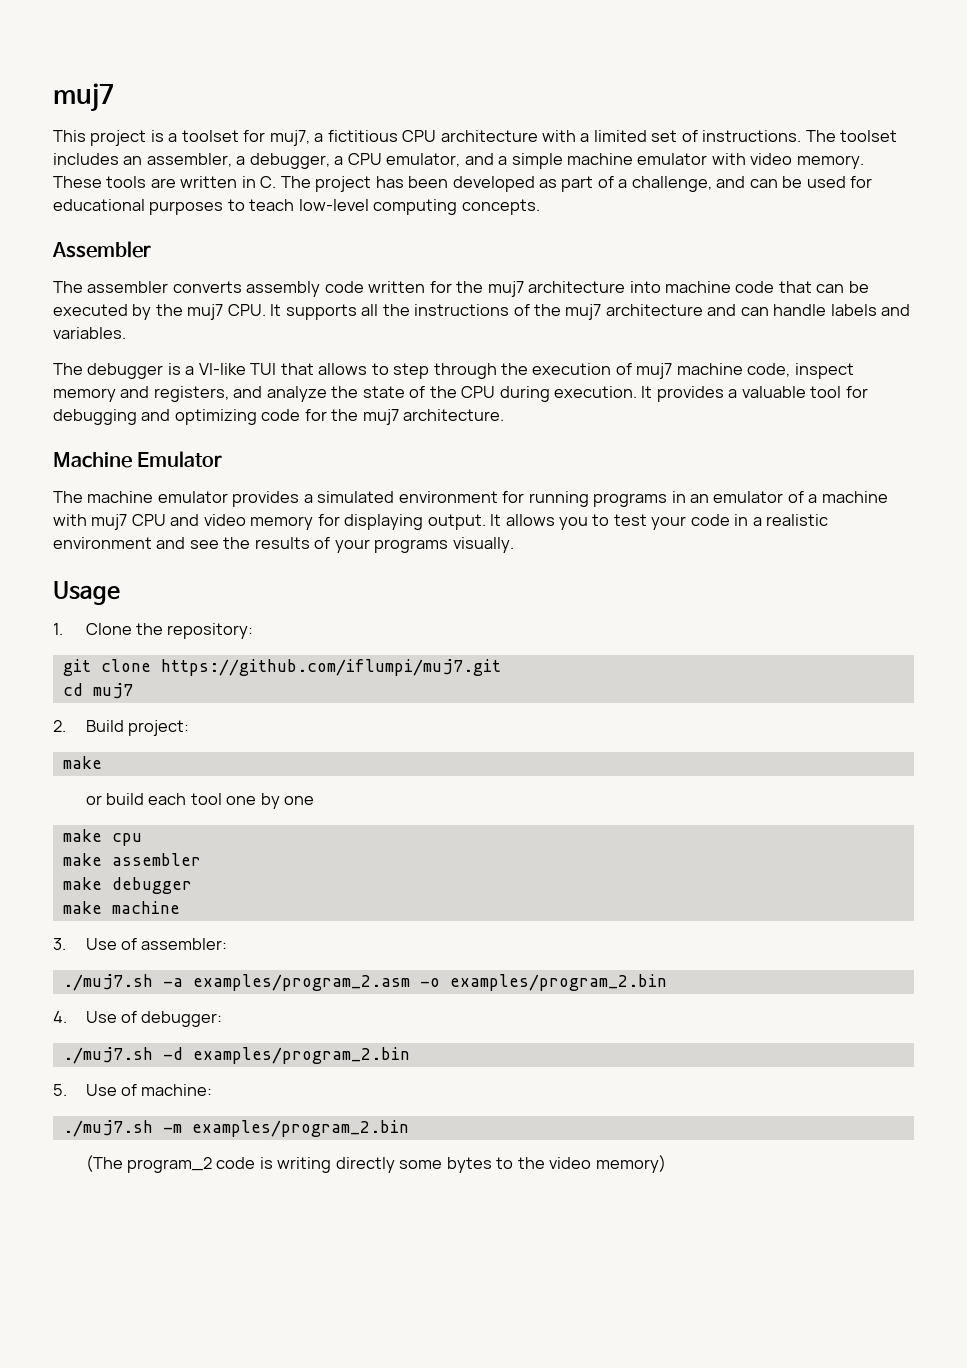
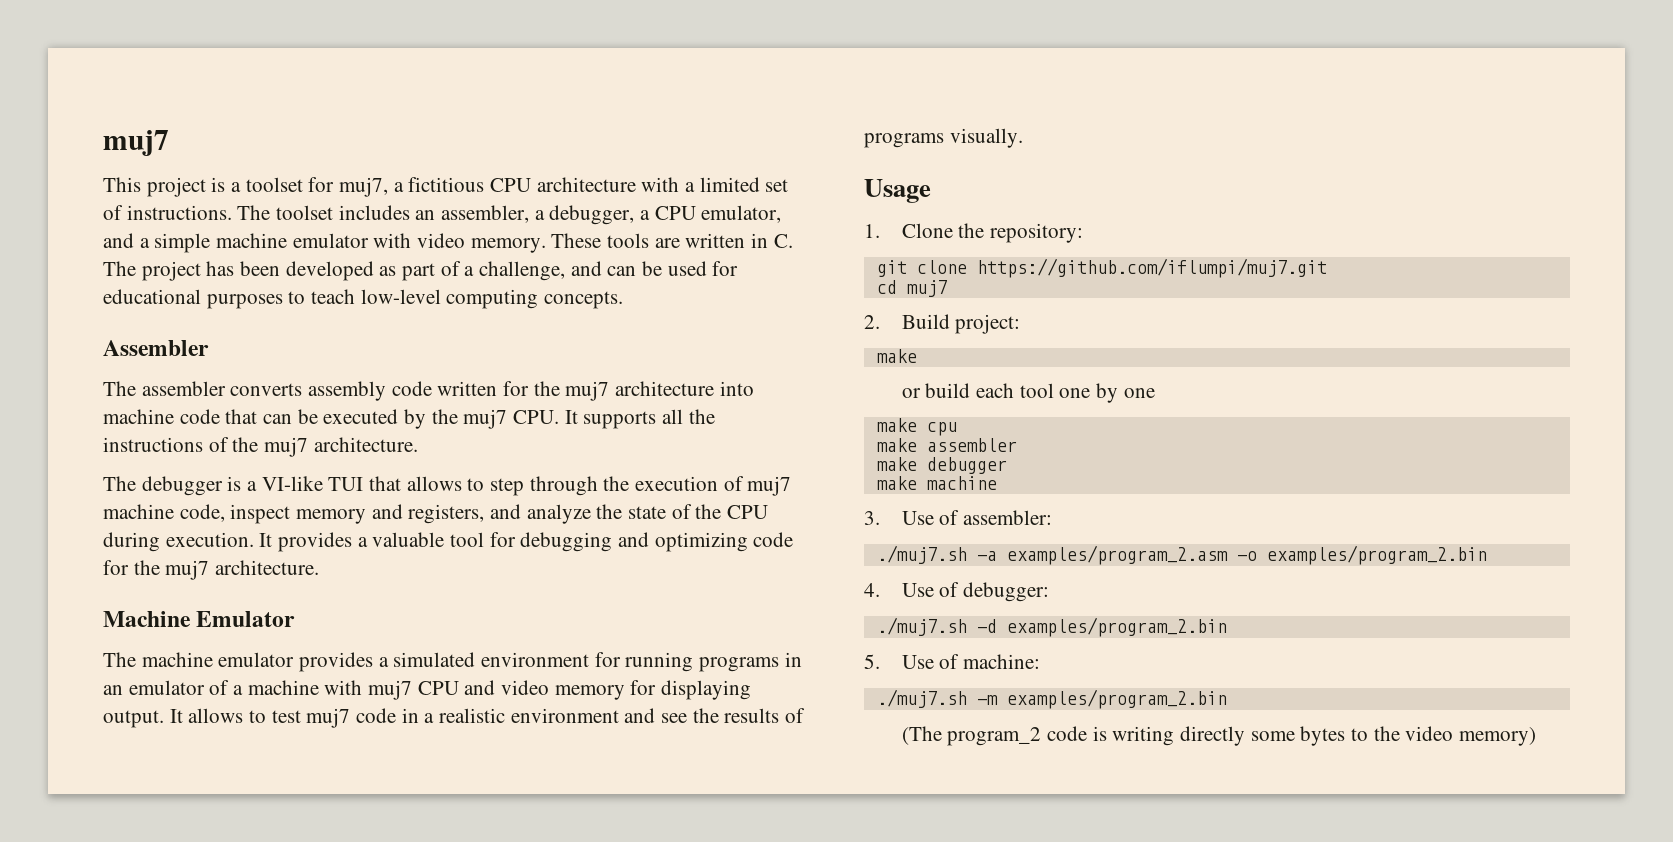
- The assembler converts assembly code written for the muj7 architecture into machine code that can be executed by the muj7 CPU. It supports all the instructions of the muj7 architecture and can handle labels and variables.
+ The assembler converts assembly code written for the muj7 architecture into machine code that can be executed by the muj7 CPU. It supports all the instructions of the muj7 architecture.
- It allows you to test your code in a realistic environment and see the results of your programs visually.
+ It allows to test muj7 code in a realistic environment and see the results of programs visually.

